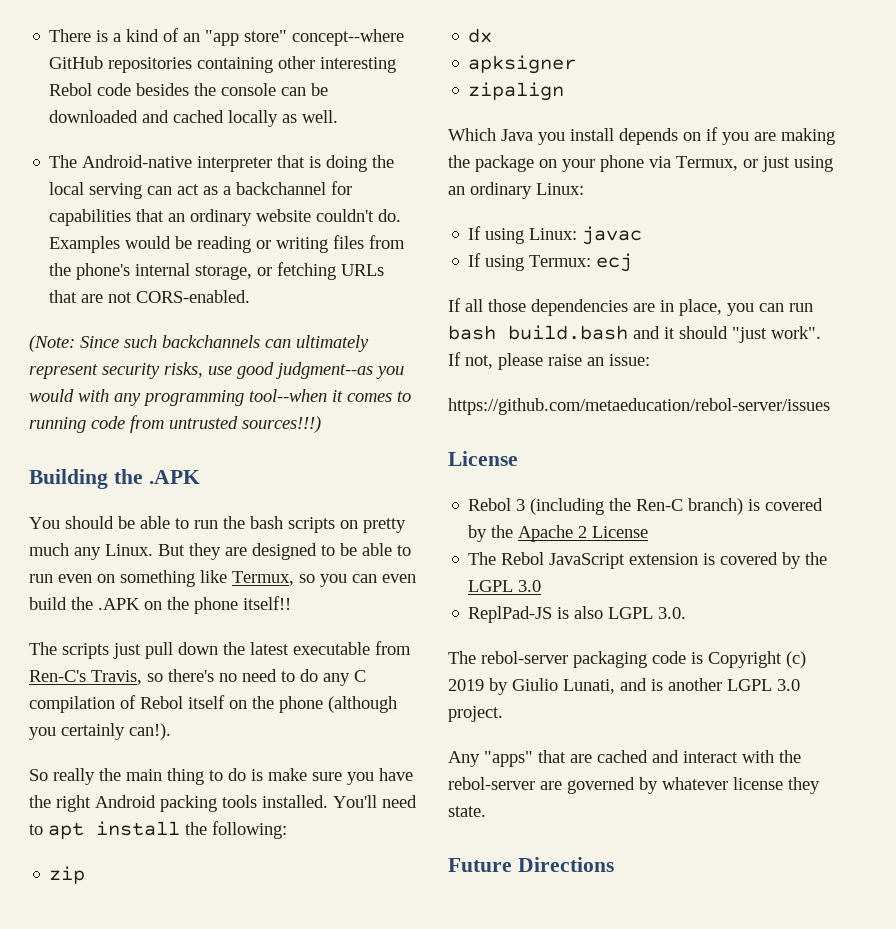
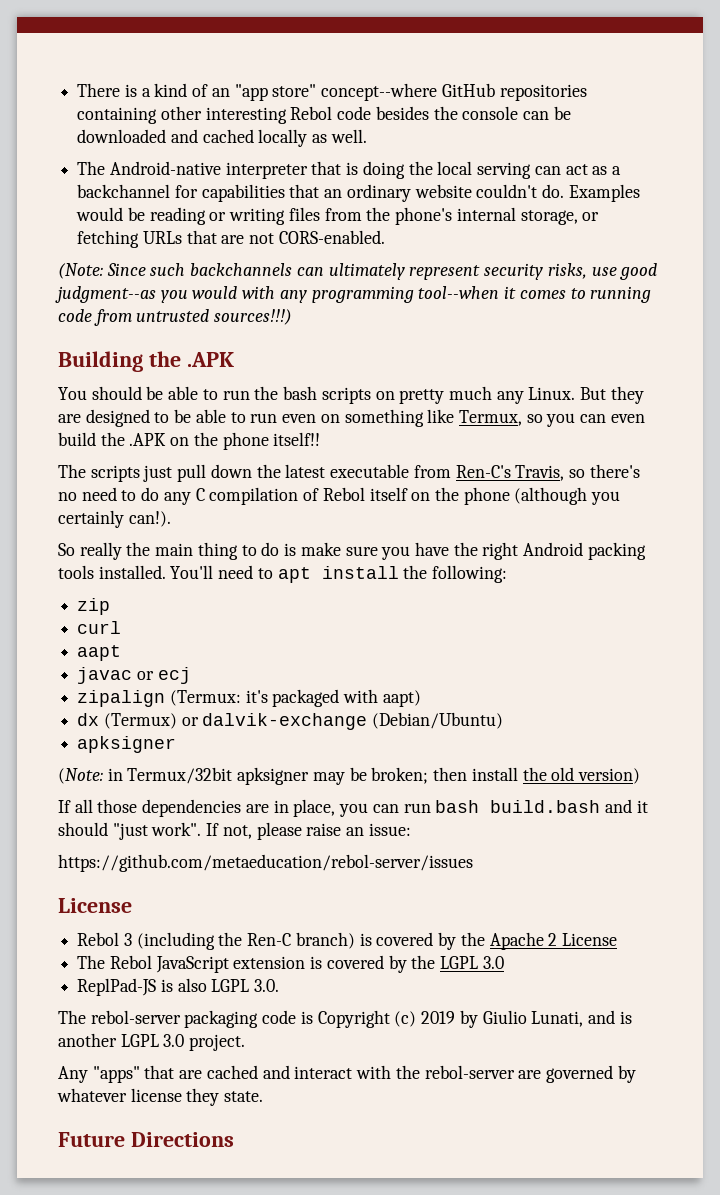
- dx
+ curl
+ aapt
+ javac or ecj
+ zipalign (Termux: it's packaged with aapt)
+ dx (Termux) or dalvik-exchange (Debian/Ubuntu)
  apksigner
- zipalign
- Which Java you install depends on if you are making the package on your phone via Termux, or just using an ordinary Linux:
- If using Linux: javac
- If using Termux: ecj
+ (Note: in Termux/32bit apksigner may be broken; then install the old version)

